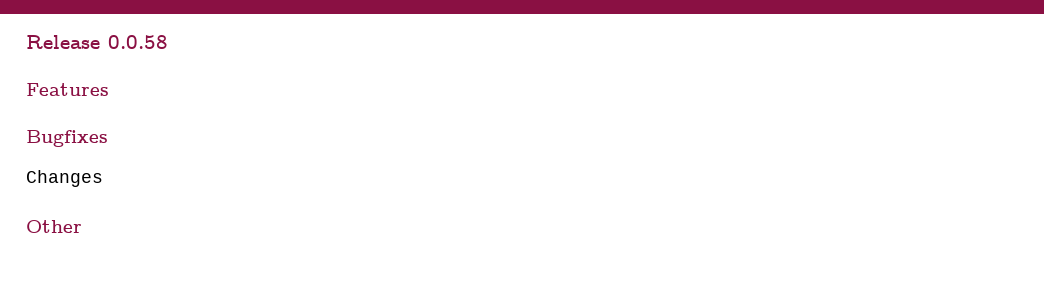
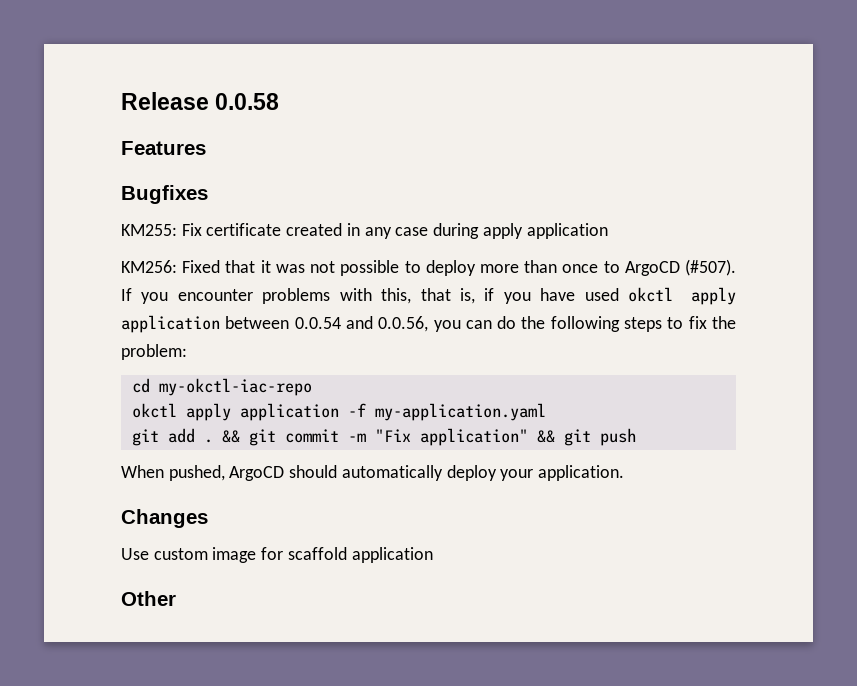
+ KM255: Fix certificate created in any case during apply application
+ KM256: Fixed that it was not possible to deploy more than once to ArgoCD (#507). If you encounter problems with this, that is, if you have used okctl apply application between 0.0.54 and 0.0.56, you can do the following steps to fix the problem:
+ cd my-okctl-iac-repo
+ okctl apply application -f my-application.yaml
+ git add . && git commit -m "Fix application" && git push
+ When pushed, ArgoCD should automatically deploy your application.
  Changes
+ Use custom image for scaffold application

